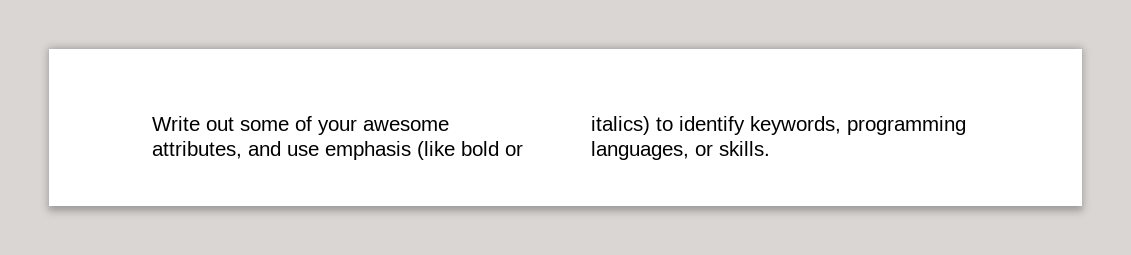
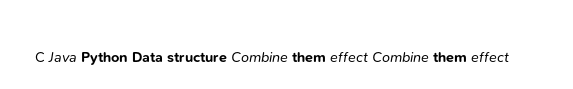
- Write out some of your awesome attributes, and use emphasis (like bold or italics) to identify keywords, programming languages, or skills.
+ C Java Python Data structure Combine them effect Combine them effect

